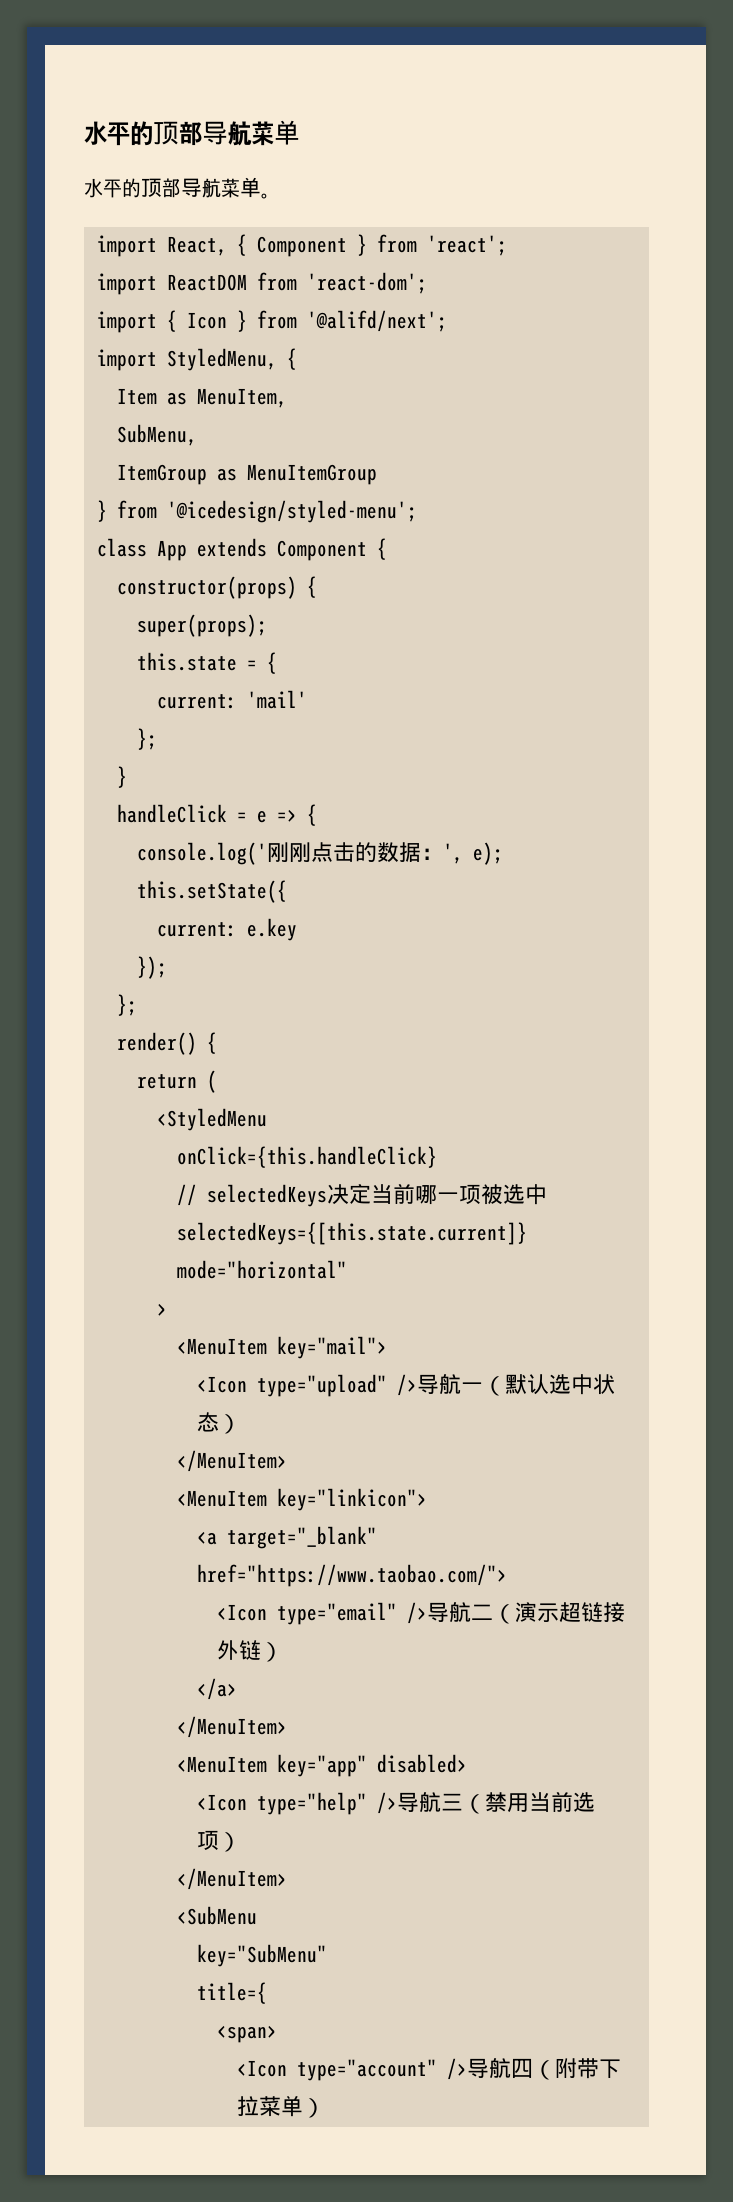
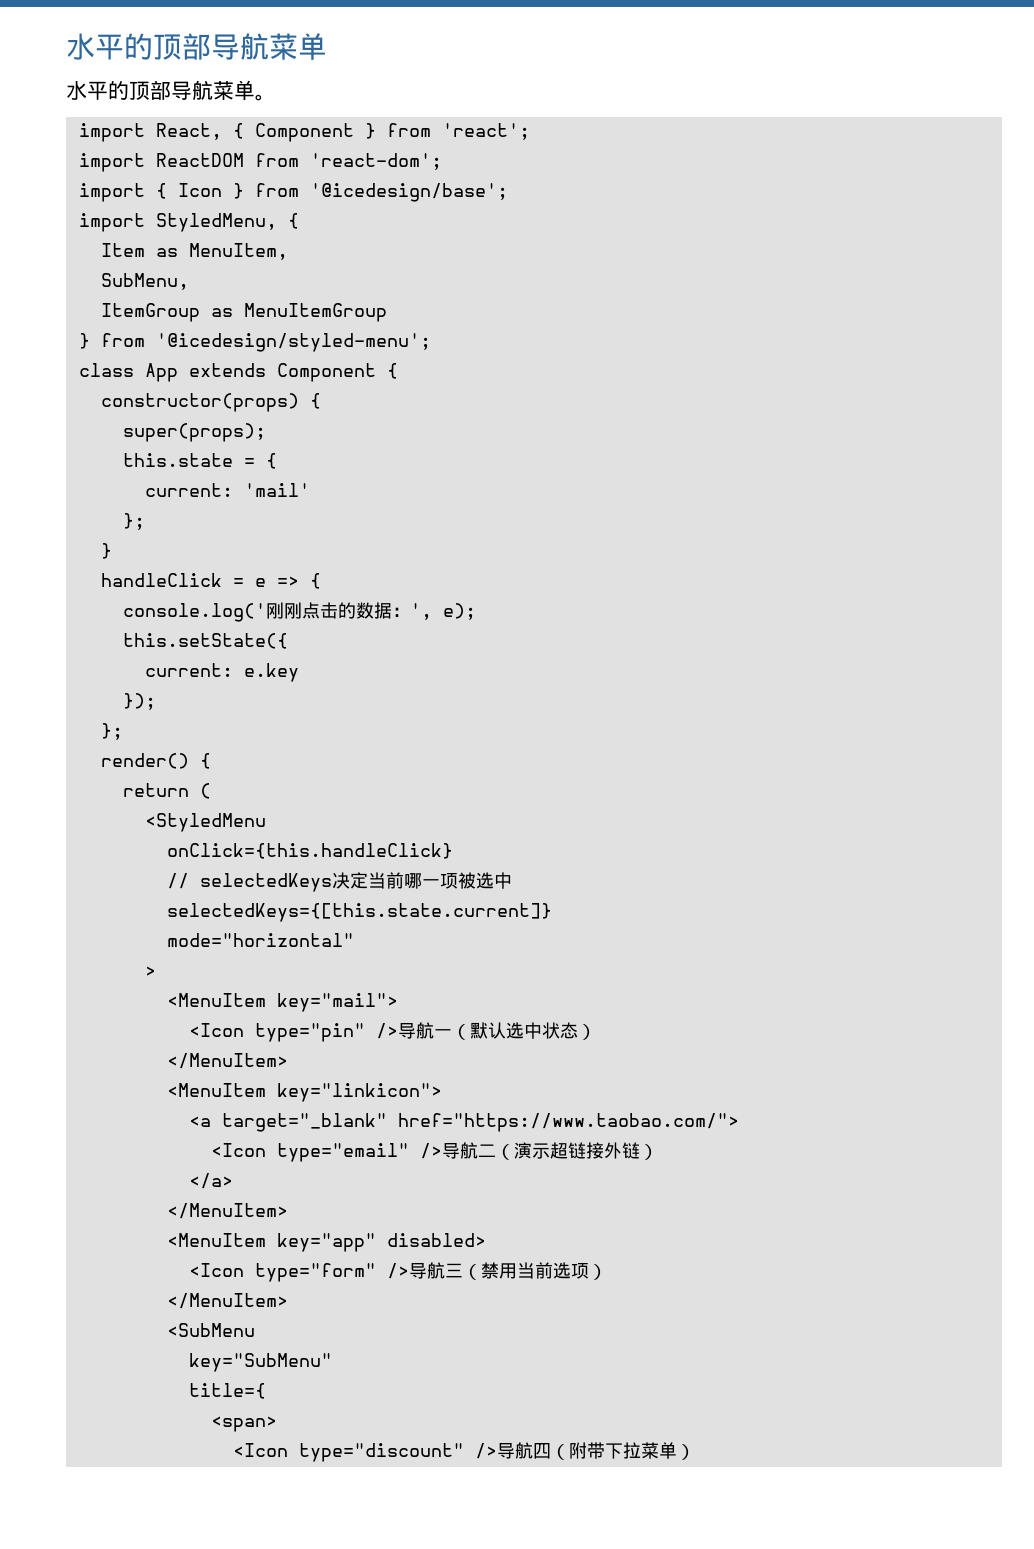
- import { Icon } from '@alifd/next';
+ import { Icon } from '@icedesign/base';
- <Icon type="upload" />导航一（默认选中状态）
+ <Icon type="pin" />导航一（默认选中状态）
- <Icon type="help" />导航三（禁用当前选项）
+ <Icon type="form" />导航三（禁用当前选项）
- <Icon type="account" />导航四（附带下拉菜单）
+ <Icon type="discount" />导航四（附带下拉菜单）

